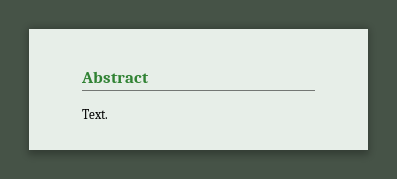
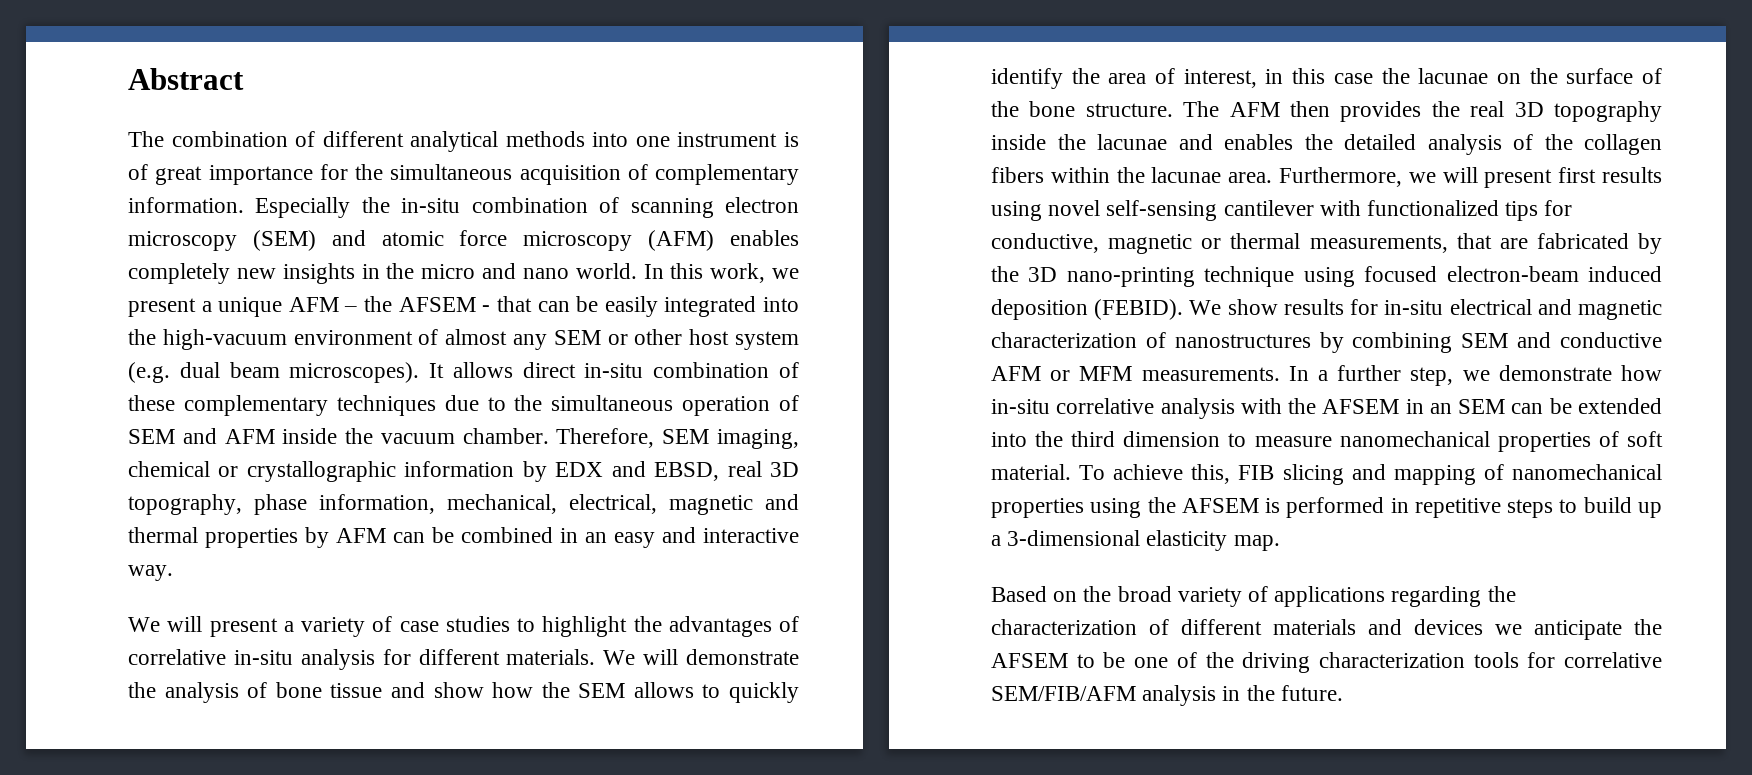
- Text.
+ The combination of different analytical methods into one instrument is of great importance for the simultaneous acquisition of complementary information. Especially the in-situ combination of scanning electron microscopy (SEM) and atomic force microscopy (AFM) enables completely new insights in the micro and nano world. In this work, we present a unique AFM – the AFSEM - that can be easily integrated into the high-vacuum environment of almost any SEM or other host system (e.g. dual beam microscopes). It allows direct in-situ combination of these complementary techniques due to the simultaneous operation of SEM and AFM inside the vacuum chamber. Therefore, SEM imaging, chemical or crystallographic information by EDX and EBSD, real 3D topography, phase information, mechanical, electrical, magnetic and thermal properties by AFM can be combined in an easy and interactive way.
+ We will present a variety of case studies to highlight the advantages of correlative in-situ analysis for different materials. We will demonstrate the analysis of bone tissue and show how the SEM allows to quickly identify the area of interest, in this case the lacunae on the surface of the bone structure. The AFM then provides the real 3D topography inside the lacunae and enables the detailed analysis of the collagen fibers within the lacunae area. Furthermore, we will present first results using novel self-sensing cantilever with functionalized tips for conductive, magnetic or thermal measurements, that are fabricated by the 3D nano-printing technique using focused electron-beam induced deposition (FEBID). We show results for in-situ electrical and magnetic characterization of nanostructures by combining SEM and conductive AFM or MFM measurements. In a further step, we demonstrate how in-situ correlative analysis with the AFSEM in an SEM can be extended into the third dimension to measure nanomechanical properties of soft material. To achieve this, FIB slicing and mapping of nanomechanical properties using the AFSEM is performed in repetitive steps to build up a 3-dimensional elasticity map.
+ Based on the broad variety of applications regarding the characterization of different materials and devices we anticipate the AFSEM to be one of the driving characterization tools for correlative SEM/FIB/AFM analysis in the future.

